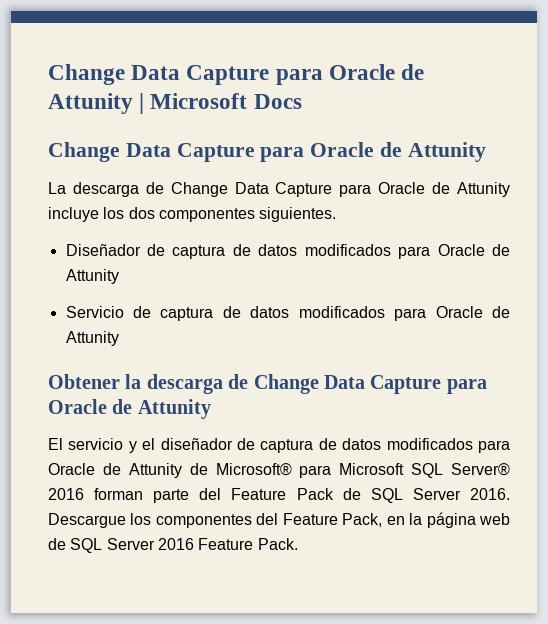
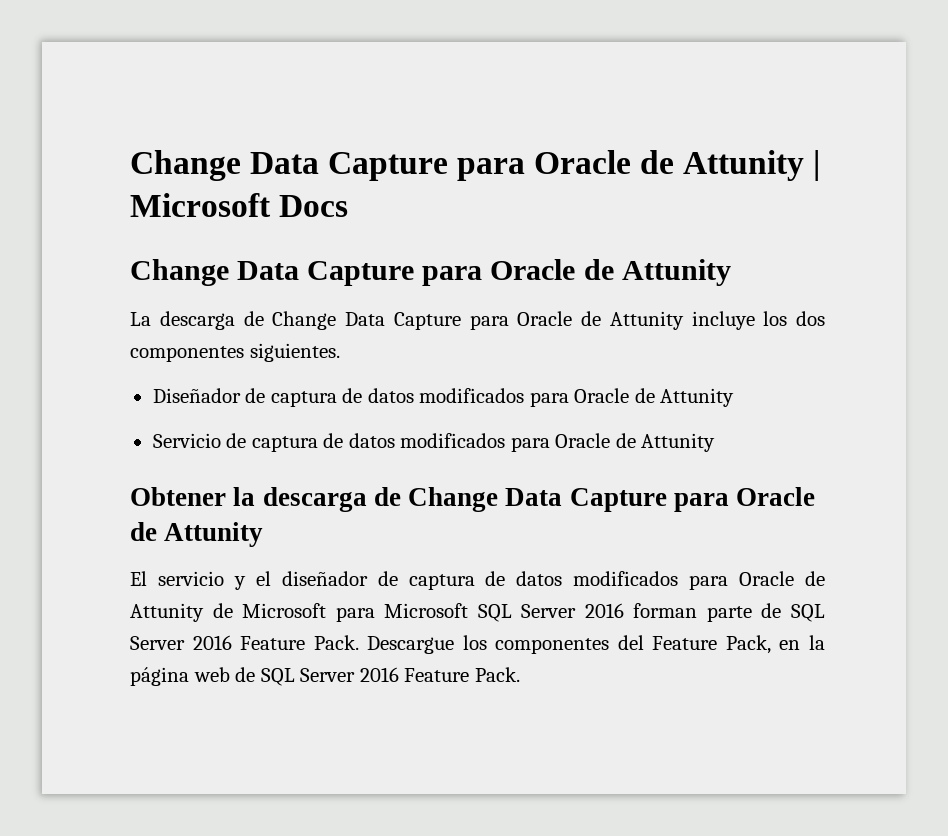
- El servicio y el diseñador de captura de datos modificados para Oracle de Attunity de Microsoft® para Microsoft SQL Server® 2016 forman parte del Feature Pack de SQL Server 2016.
+ El servicio y el diseñador de captura de datos modificados para Oracle de Attunity de Microsoft para Microsoft SQL Server 2016 forman parte de SQL Server 2016 Feature Pack.

